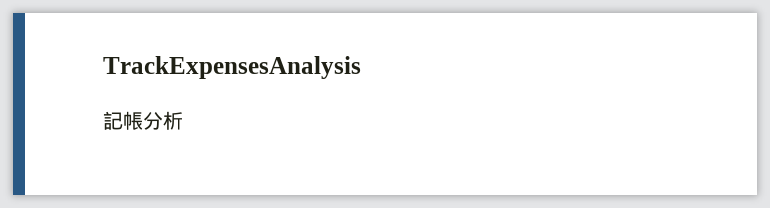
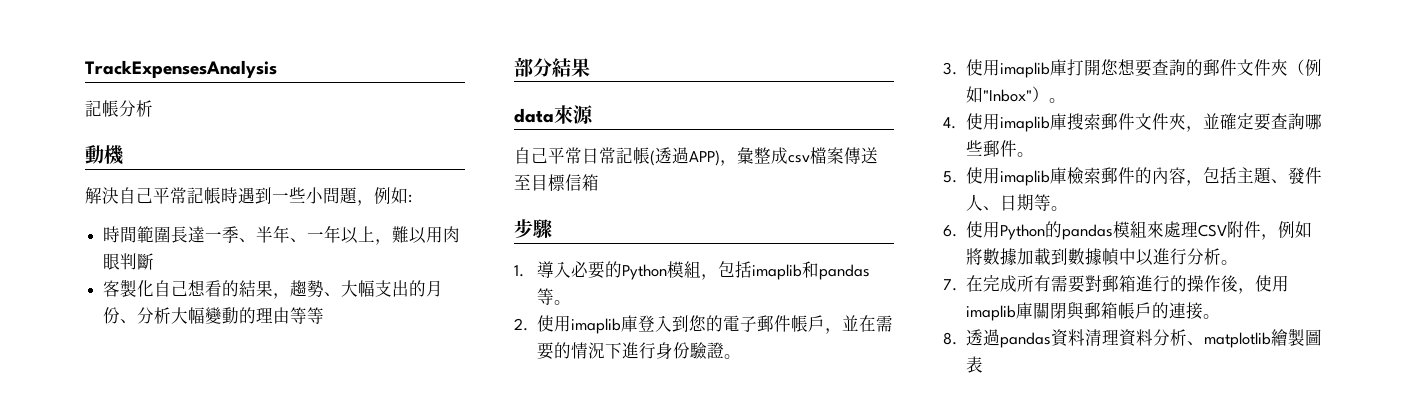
+ 動機
+ 解決自己平常記帳時遇到一些小問題，例如:
+ 時間範圍長達一季、半年、一年以上，難以用肉眼判斷
+ 客製化自己想看的結果，趨勢、大幅支出的月份、分析大幅變動的理由等等
+ 部分結果
+ data來源
+ 自己平常日常記帳(透過APP)，彙整成csv檔案傳送至目標信箱
+ 步驟
+ 1.導入必要的Python模組，包括imaplib和pandas等。
+ 2.使用imaplib庫登入到您的電子郵件帳戶，並在需要的情況下進行身份驗證。
+ 3.使用imaplib庫打開您想要查詢的郵件文件夾（例如"Inbox"）。
+ 4.使用imaplib庫搜索郵件文件夾，並確定要查詢哪些郵件。
+ 5.使用imaplib庫檢索郵件的內容，包括主題、發件人、日期等。
+ 6.使用Python的pandas模組來處理CSV附件，例如將數據加載到數據幀中以進行分析。
+ 7.在完成所有需要對郵箱進行的操作後，使用imaplib庫關閉與郵箱帳戶的連接。
+ 8.透過pandas資料清理資料分析、matplotlib繪製圖表

